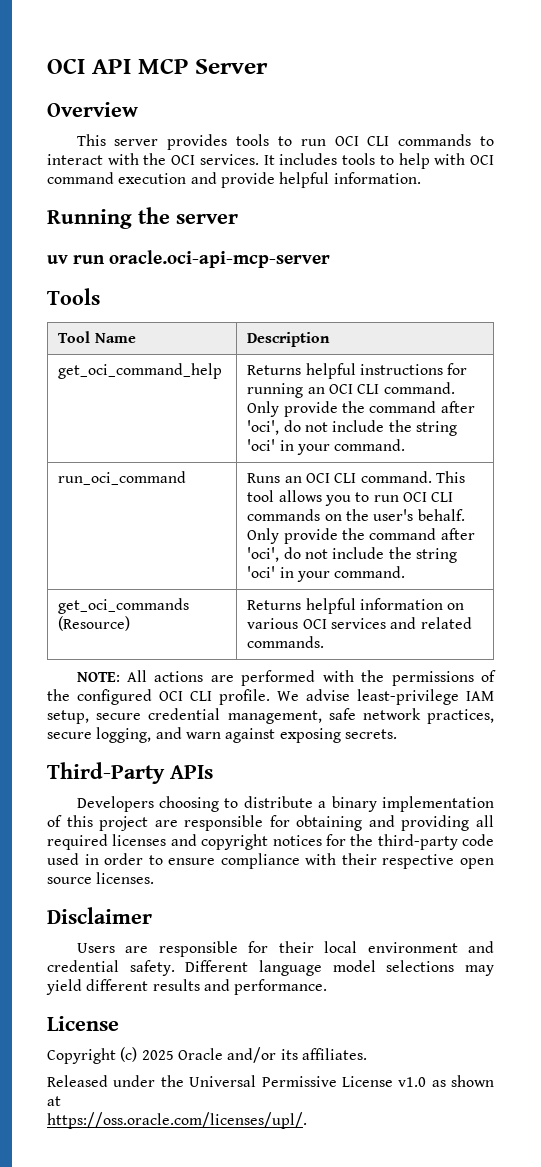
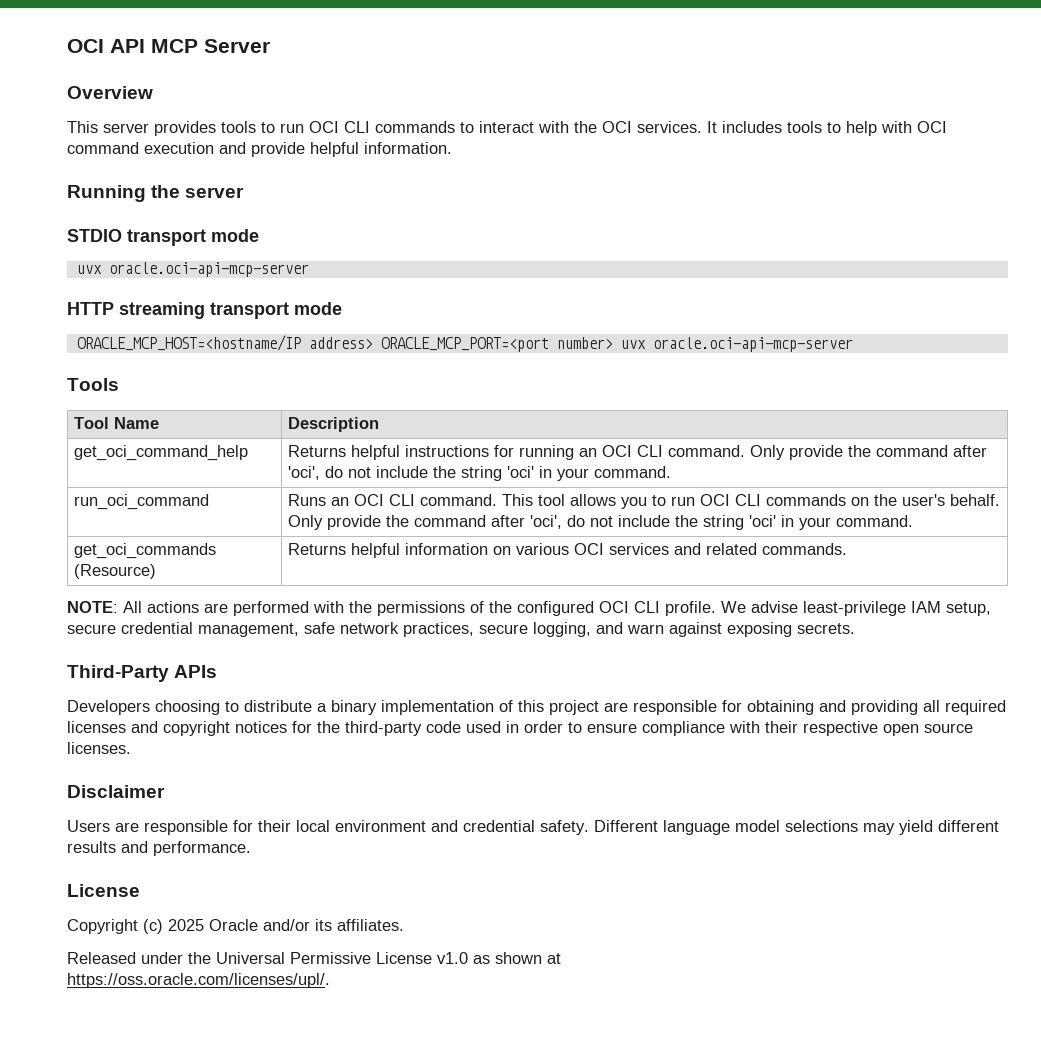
- uv run oracle.oci-api-mcp-server
+ STDIO transport mode
+ uvx oracle.oci-api-mcp-server
+ HTTP streaming transport mode
+ ORACLE_MCP_HOST=<hostname/IP address> ORACLE_MCP_PORT=<port number> uvx oracle.oci-api-mcp-server

